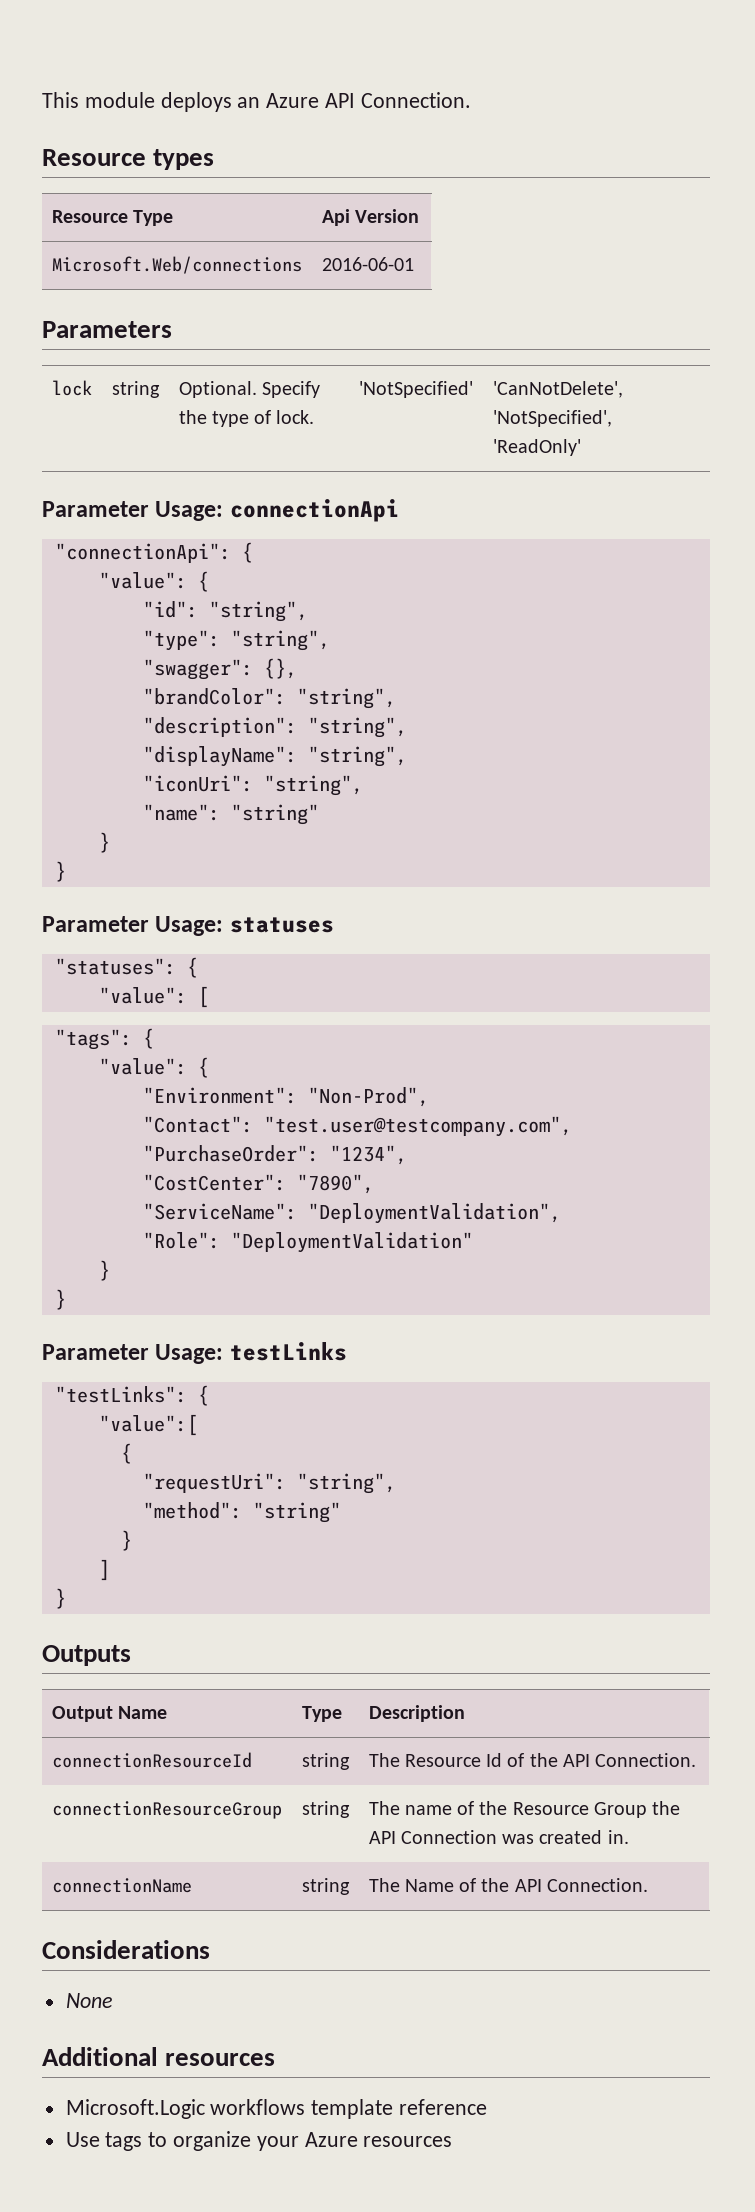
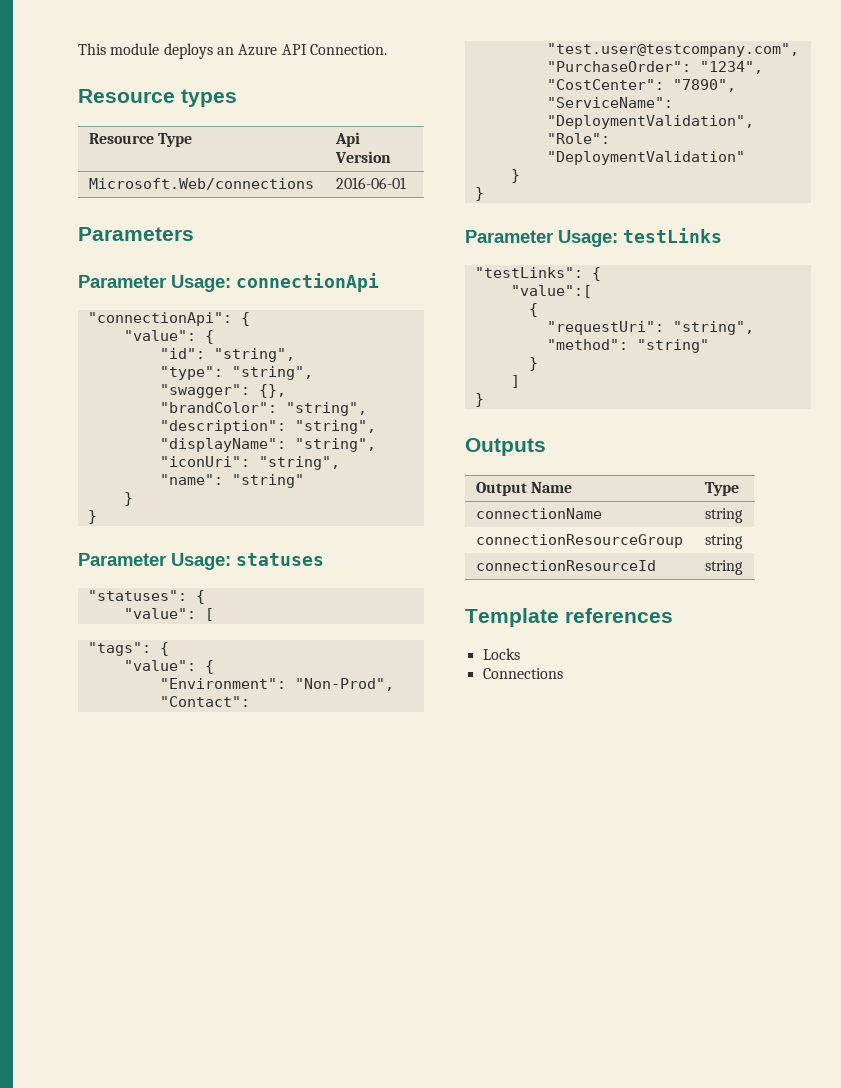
- lock | string | Optional. Specify the type of lock. | 'NotSpecified' | 'CanNotDelete', 'NotSpecified', 'ReadOnly'
- Output Name | Type | Description
- connectionResourceId | string | The Resource Id of the API Connection.
- connectionResourceGroup | string | The name of the Resource Group the API Connection was created in.
- connectionName | string | The Name of the API Connection.
- Considerations
- None
- Additional resources
- Microsoft.Logic workflows template reference
- Use tags to organize your Azure resources
+ Output Name | Type
+ connectionName | string
+ connectionResourceGroup | string
+ connectionResourceId | string
+ Template references
+ Locks
+ Connections

